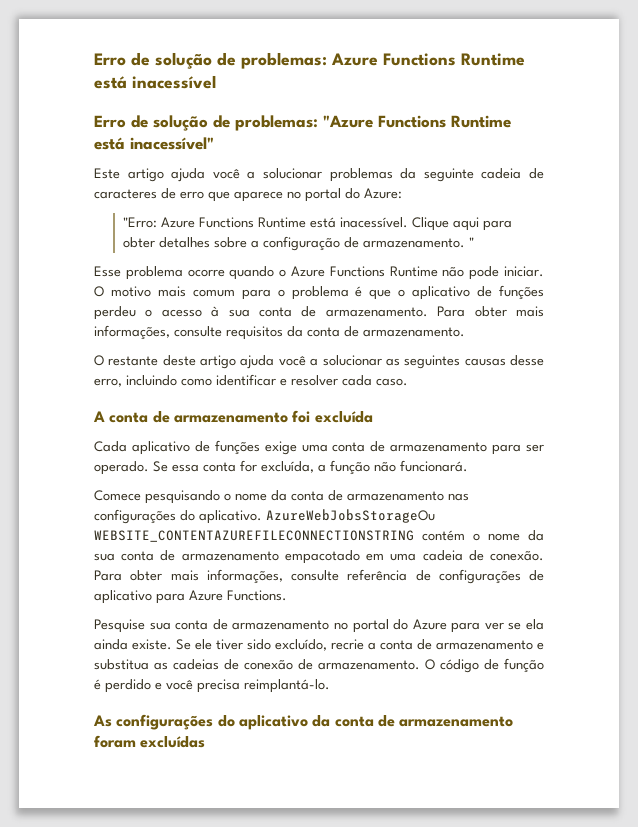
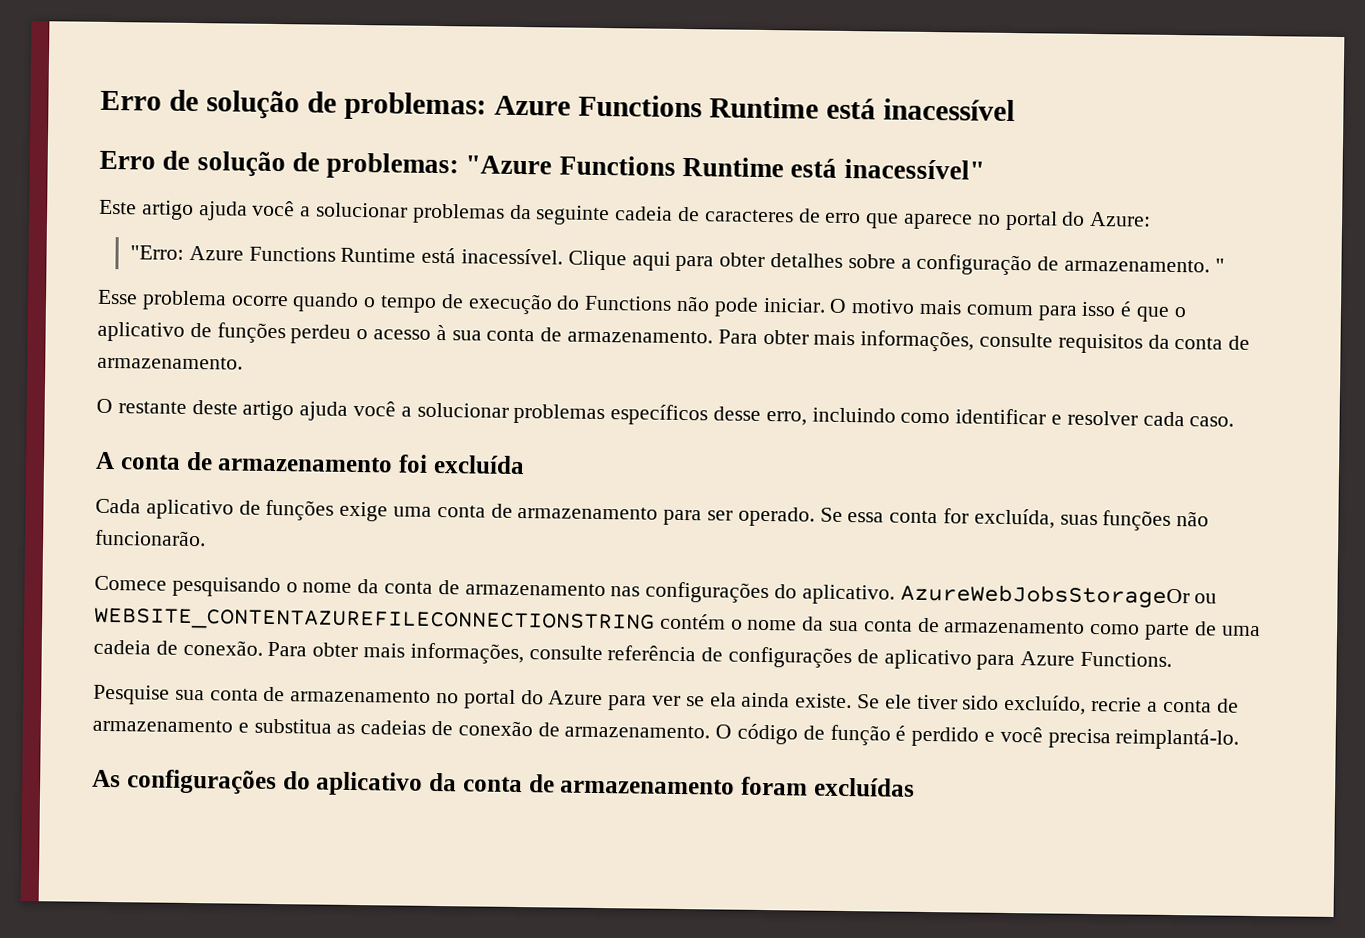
- Esse problema ocorre quando o Azure Functions Runtime não pode iniciar.
+ Esse problema ocorre quando o tempo de execução do Functions não pode iniciar.
- O motivo mais comum para o problema é que o aplicativo de funções perdeu o acesso à sua conta de armazenamento.
+ O motivo mais comum para isso é que o aplicativo de funções perdeu o acesso à sua conta de armazenamento.
- O restante deste artigo ajuda você a solucionar as seguintes causas desse erro, incluindo como identificar e resolver cada caso.
+ O restante deste artigo ajuda você a solucionar problemas específicos desse erro, incluindo como identificar e resolver cada caso.
- Se essa conta for excluída, a função não funcionará.
+ Se essa conta for excluída, suas funções não funcionarão.
- AzureWebJobsStorageOu WEBSITE_CONTENTAZUREFILECONNECTIONSTRING contém o nome da sua conta de armazenamento empacotado em uma cadeia de conexão.
+ AzureWebJobsStorageOr ou WEBSITE_CONTENTAZUREFILECONNECTIONSTRING contém o nome da sua conta de armazenamento como parte de uma cadeia de conexão.

